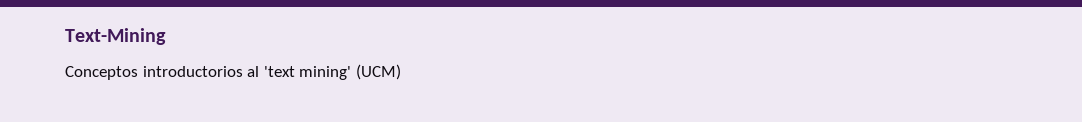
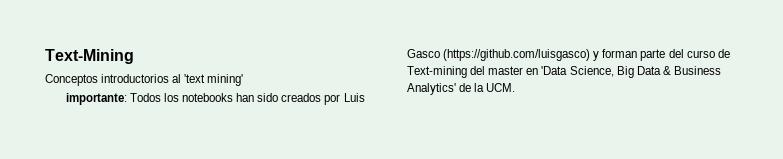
- Conceptos introductorios al 'text mining' (UCM)
+ Conceptos introductorios al 'text mining'
+ importante: Todos los notebooks han sido creados por Luis Gasco (https://github.com/luisgasco) y forman parte del curso de Text-mining del master en 'Data Science, Big Data & Business Analytics' de la UCM.

